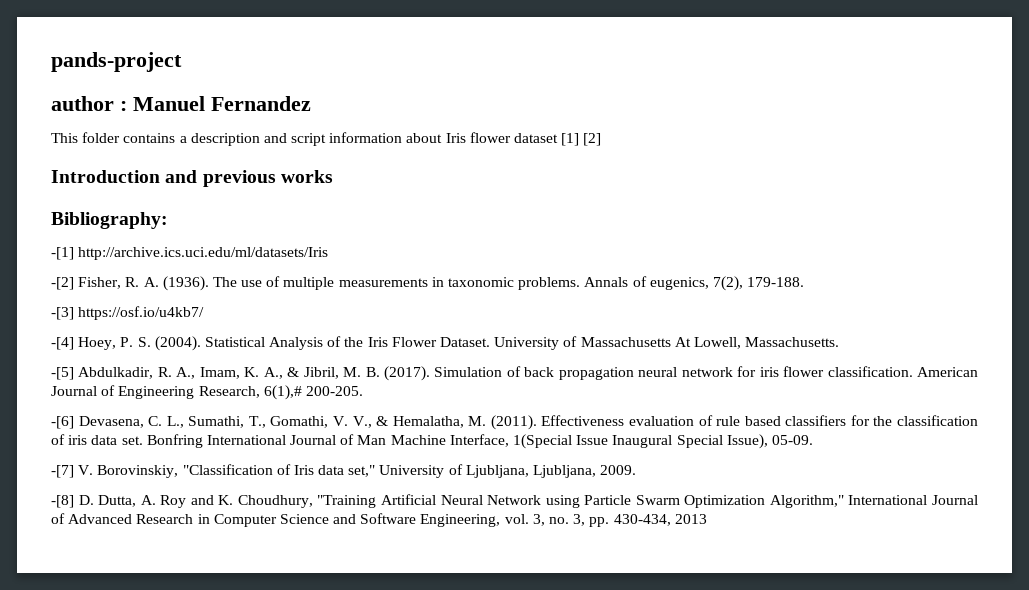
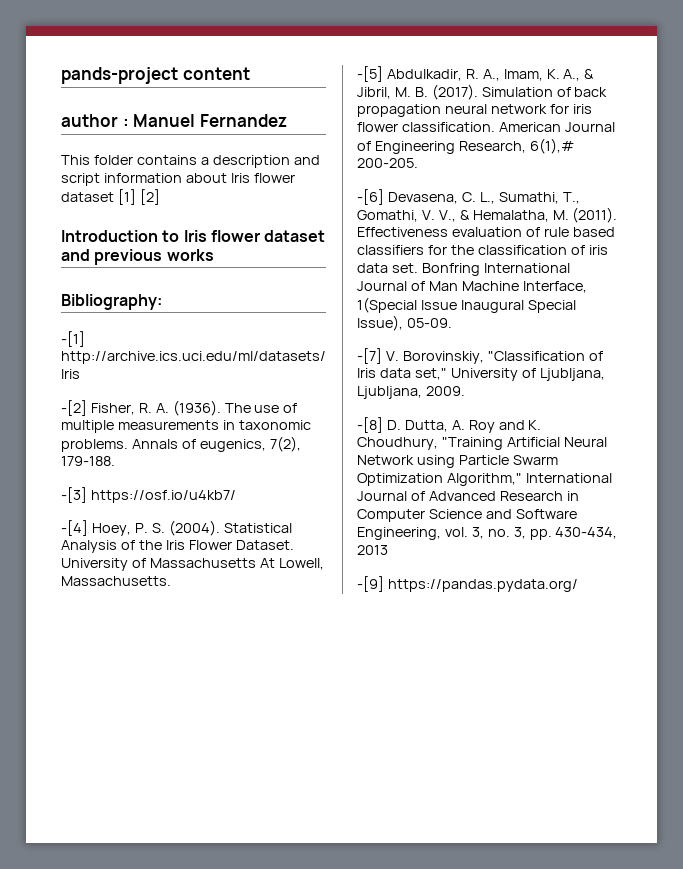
- pands-project
+ pands-project content
- Introduction and previous works
+ Introduction to Iris flower dataset and previous works
+ -[9] https://pandas.pydata.org/

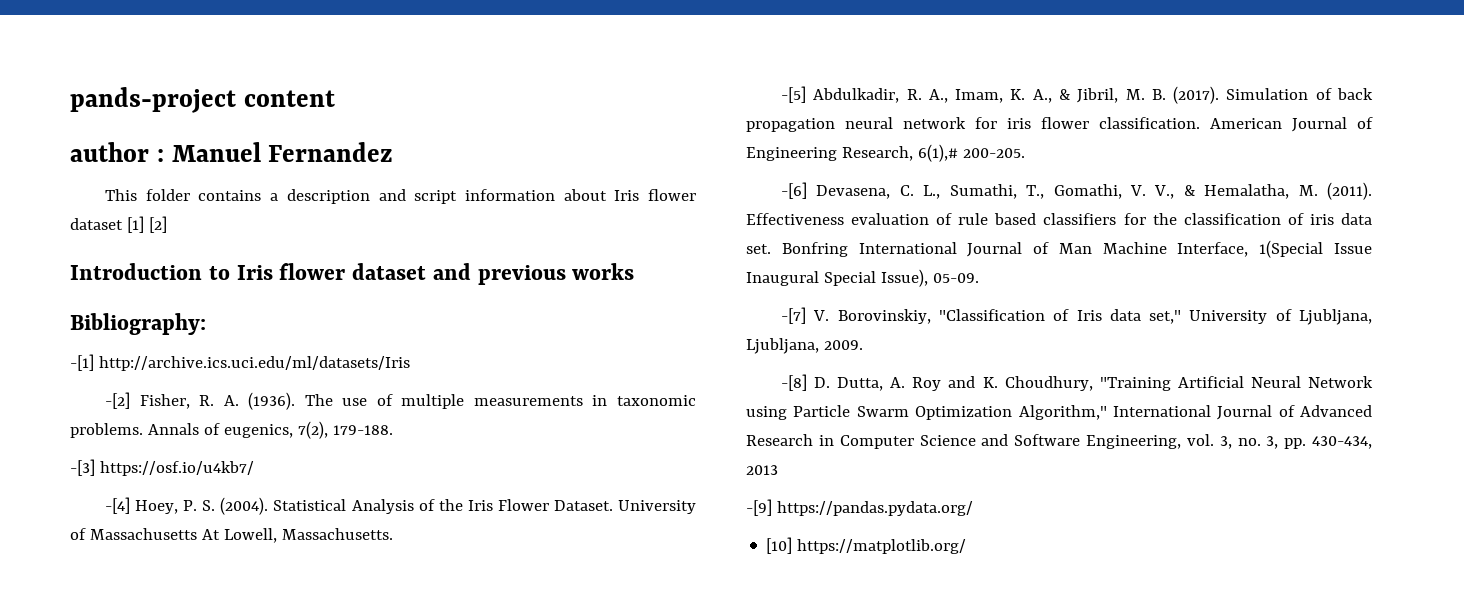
+ [10] https://matplotlib.org/

